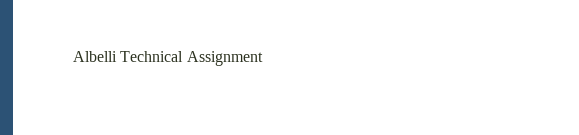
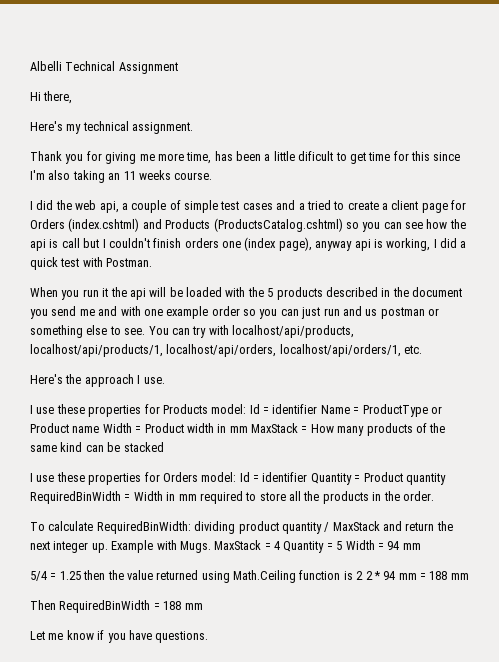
+ Hi there,
+ Here's my technical assignment.
+ Thank you for giving me more time, has been a little dificult to get time for this since I'm also taking an 11 weeks course.
+ I did the web api, a couple of simple test cases and a tried to create a client page for Orders (index.cshtml) and Products (ProductsCatalog.cshtml) so you can see how the api is call but I couldn't finish orders one (index page), anyway api is working, I did a quick test with Postman.
+ When you run it the api will be loaded with the 5 products described in the document you send me and with one example order so you can just run and us postman or something else to see. You can try with localhost/api/products, localhost/api/products/1, localhost/api/orders, localhost/api/orders/1, etc.
+ Here's the approach I use.
+ I use these properties for Products model: Id = identifier Name = ProductType or Product name Width = Product width in mm MaxStack = How many products of the same kind can be stacked
+ I use these properties for Orders model: Id = identifier Quantity = Product quantity RequiredBinWidth = Width in mm required to store all the products in the order.
+ To calculate RequiredBinWidth: dividing product quantity / MaxStack and return the next integer up. Example with Mugs. MaxStack = 4 Quantity = 5 Width = 94 mm
+ 5/4 = 1.25 then the value returned using Math.Ceiling function is 2 2 * 94 mm = 188 mm
+ Then RequiredBinWidth = 188 mm
+ Let me know if you have questions.

